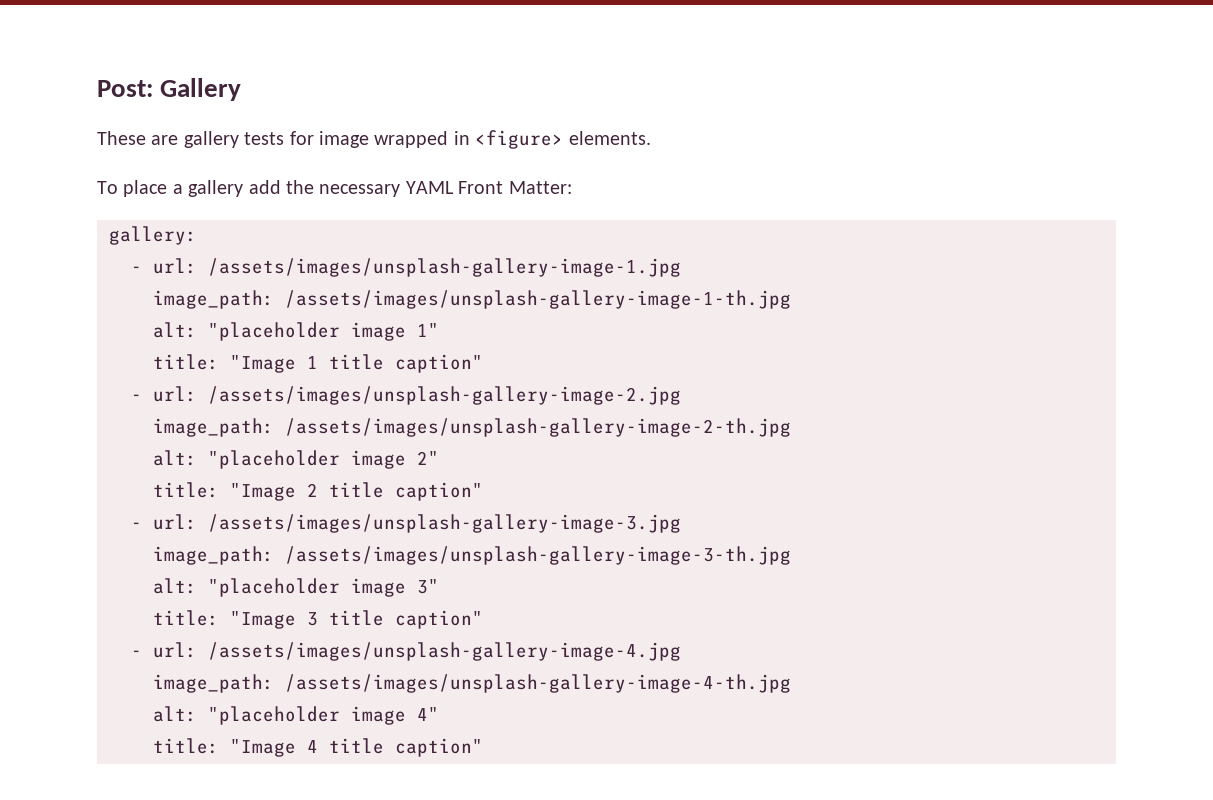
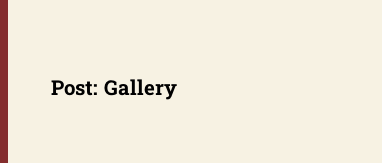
- These are gallery tests for image wrapped in <figure> elements.
- To place a gallery add the necessary YAML Front Matter:
- gallery:
- - url: /assets/images/unsplash-gallery-image-1.jpg
- image_path: /assets/images/unsplash-gallery-image-1-th.jpg
- alt: "placeholder image 1"
- title: "Image 1 title caption"
- - url: /assets/images/unsplash-gallery-image-2.jpg
- image_path: /assets/images/unsplash-gallery-image-2-th.jpg
- alt: "placeholder image 2"
- title: "Image 2 title caption"
- - url: /assets/images/unsplash-gallery-image-3.jpg
- image_path: /assets/images/unsplash-gallery-image-3-th.jpg
- alt: "placeholder image 3"
- title: "Image 3 title caption"
- - url: /assets/images/unsplash-gallery-image-4.jpg
- image_path: /assets/images/unsplash-gallery-image-4-th.jpg
- alt: "placeholder image 4"
- title: "Image 4 title caption"

